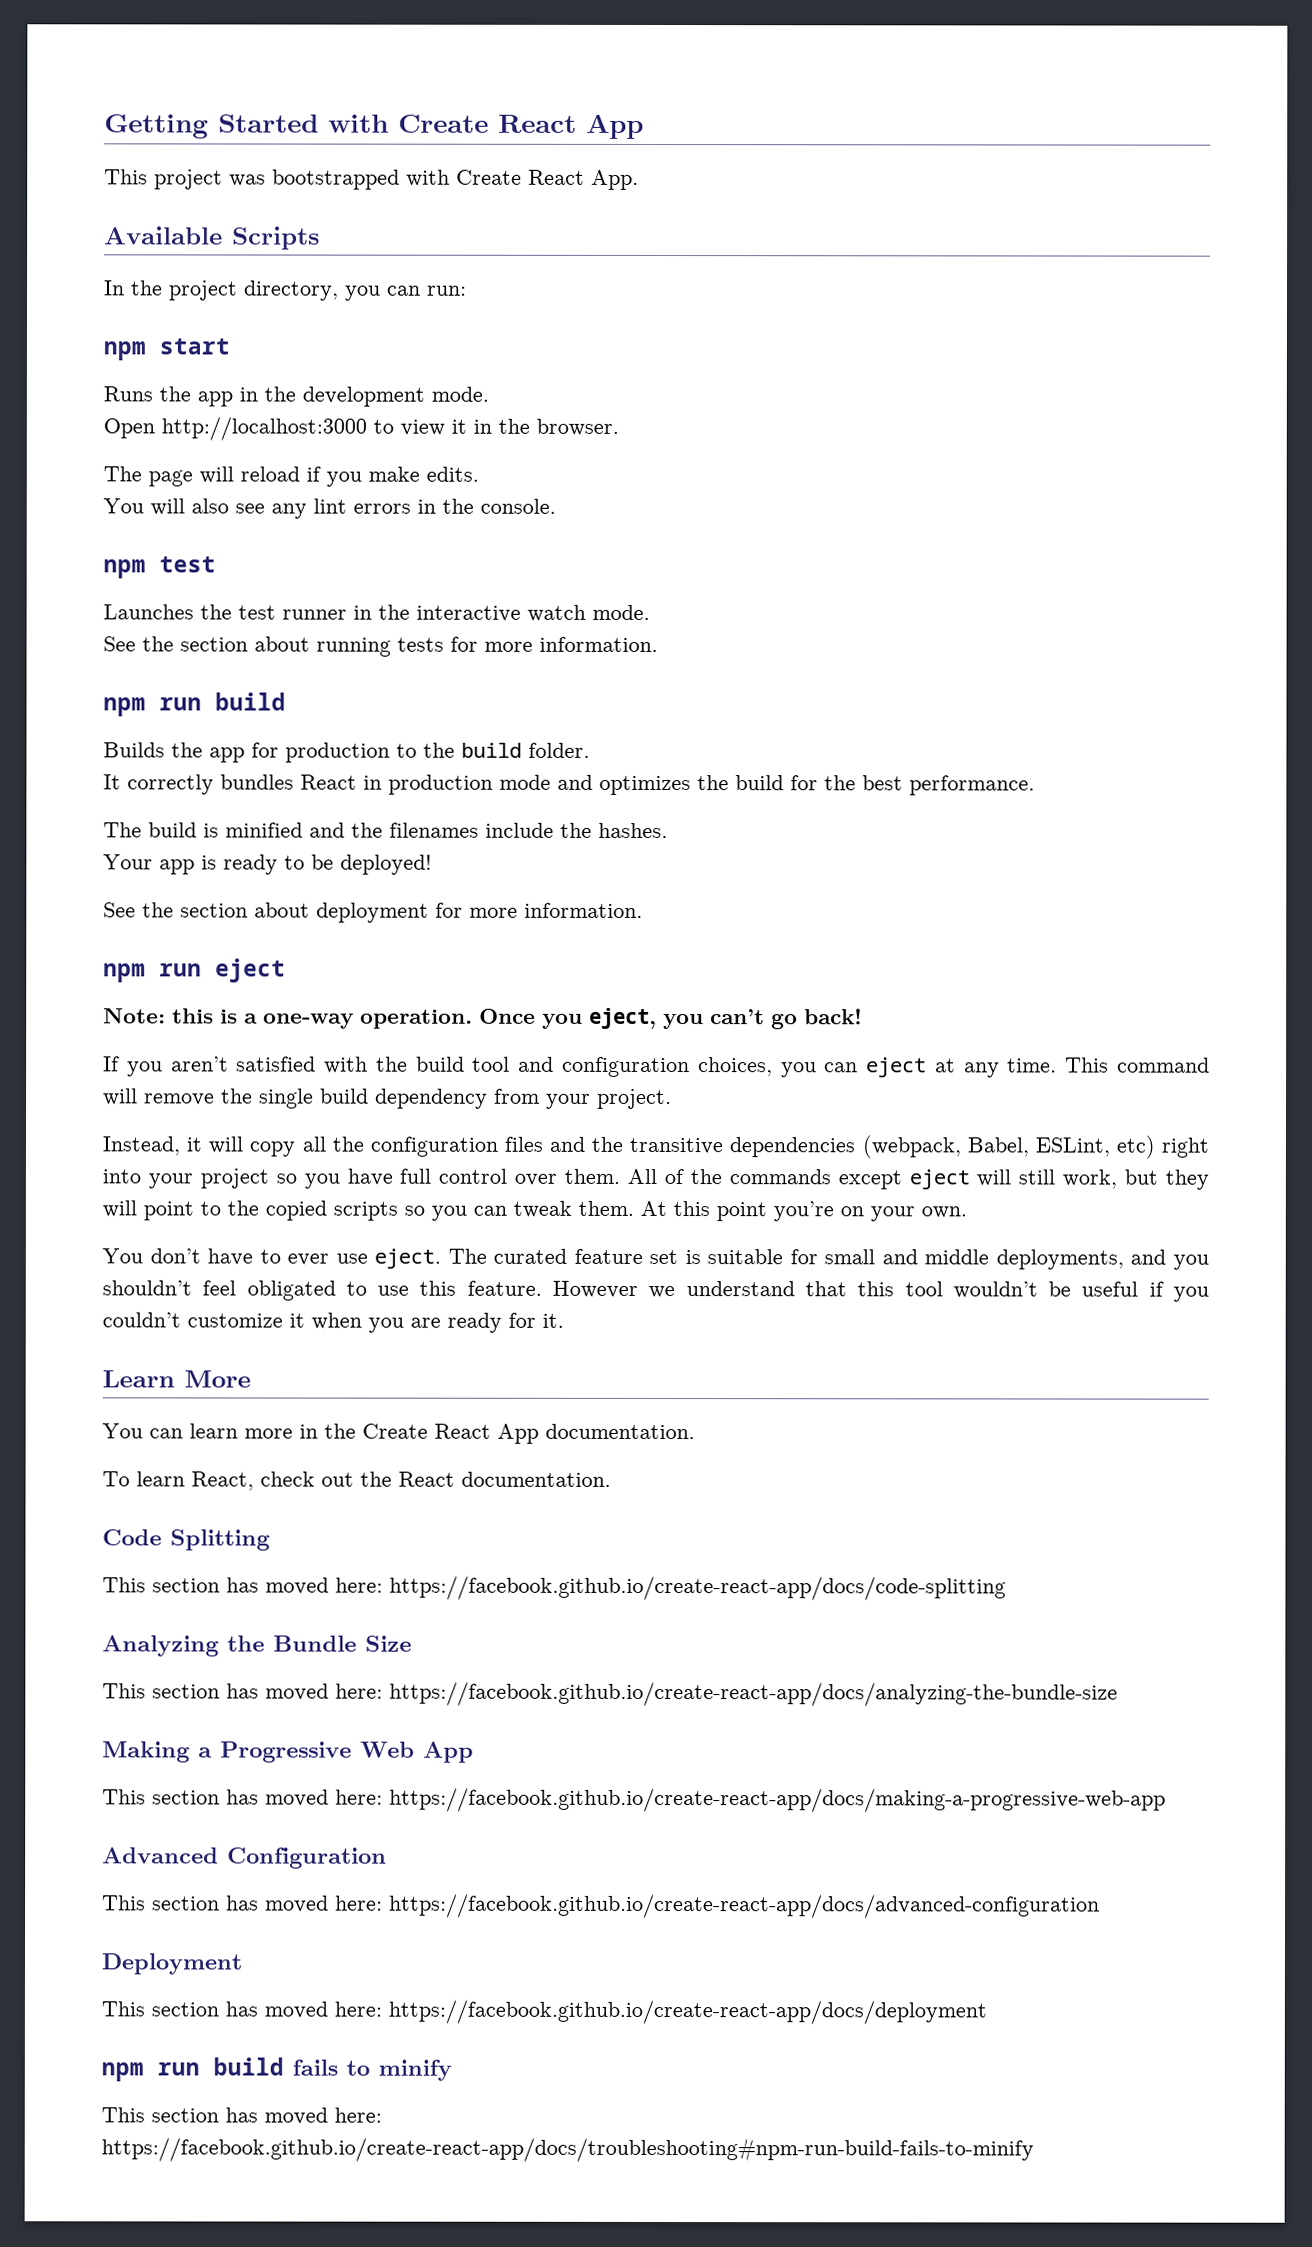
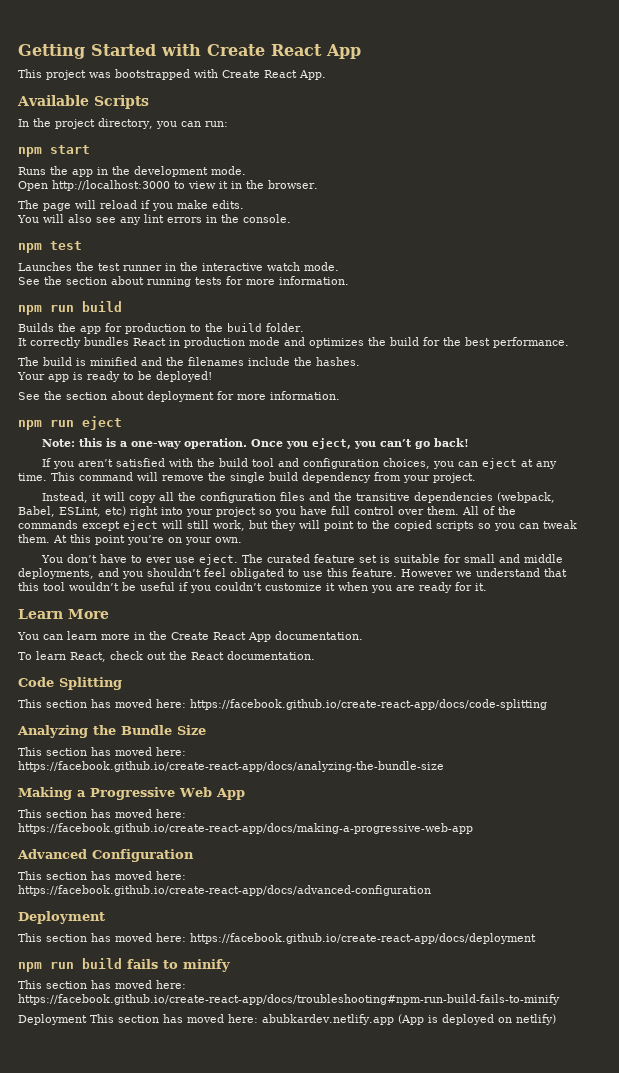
+ Deployment This section has moved here: abubkardev.netlify.app (App is deployed on netlify)

